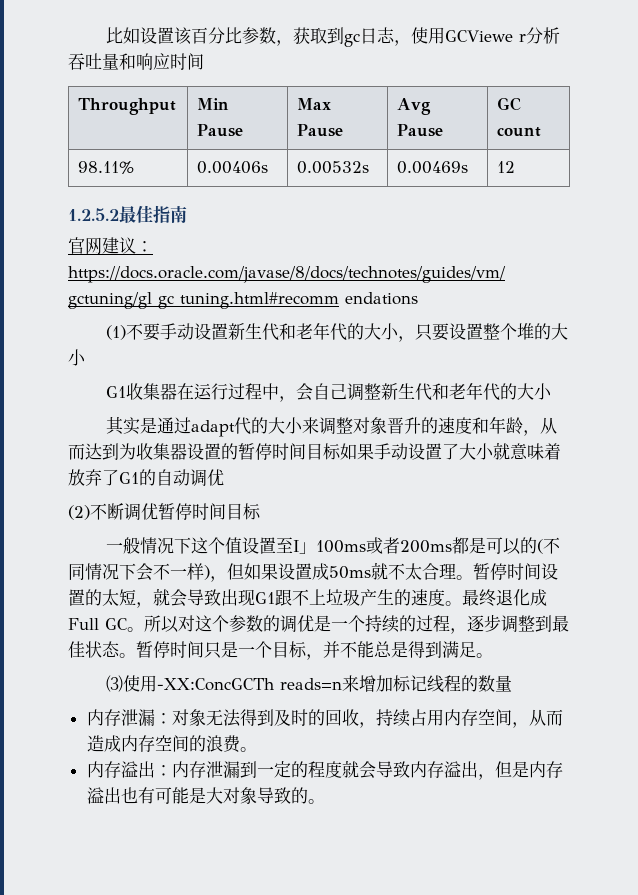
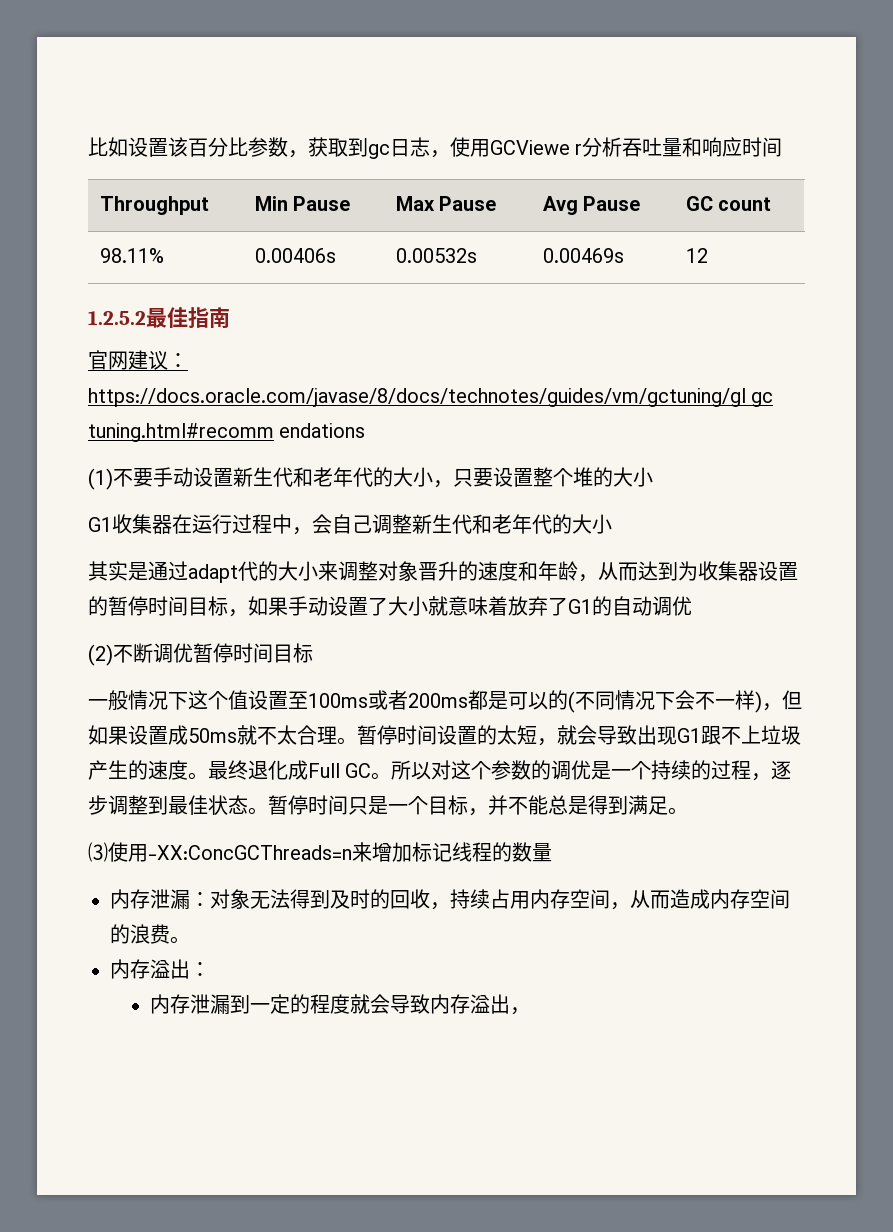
- 其实是通过adapt代的大小来调整对象晋升的速度和年龄，从而达到为收集器设置的暂停时间目标如果手动设置了大小就意味着放弃了G1的自动调优
+ 其实是通过adapt代的大小来调整对象晋升的速度和年龄，从而达到为收集器设置的暂停时间目标，如果手动设置了大小就意味着放弃了G1的自动调优
- 一般情况下这个值设置至I」100ms或者200ms都是可以的(不同情况下会不一样)，但如果设置成50ms就不太合理。
+ 一般情况下这个值设置至100ms或者200ms都是可以的(不同情况下会不一样)，但如果设置成50ms就不太合理。
- ⑶使用-XX:ConcGCTh reads=n来增加标记线程的数量
+ ⑶使用-XX:ConcGCThreads=n来增加标记线程的数量
- 内存溢出：内存泄漏到一定的程度就会导致内存溢出，但是内存溢出也有可能是大对象导致的。
+ 内存溢出：
+ 内存泄漏到一定的程度就会导致内存溢出，

